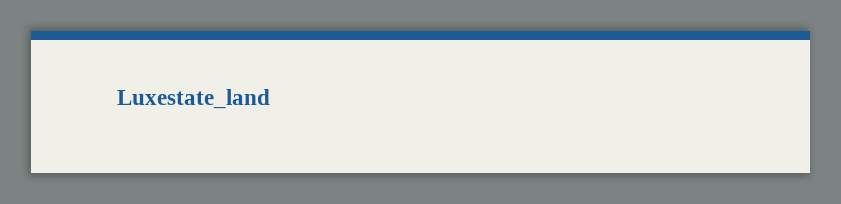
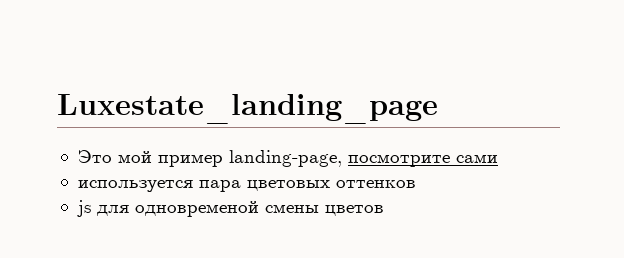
- Luxestate_land
+ Luxestate_landing_page
+ Это мой пример landing-page, посмотрите сами
+ используется пара цветовых оттенков
+ js для одновременой смены цветов

